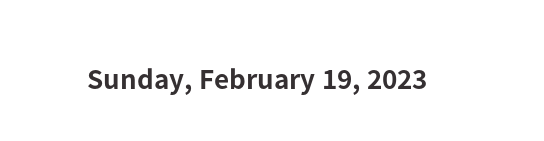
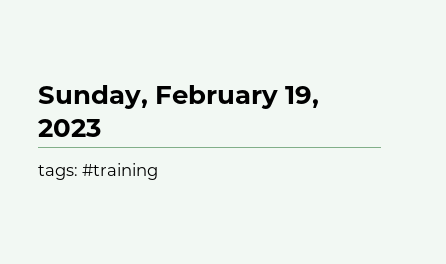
+ tags: #training

